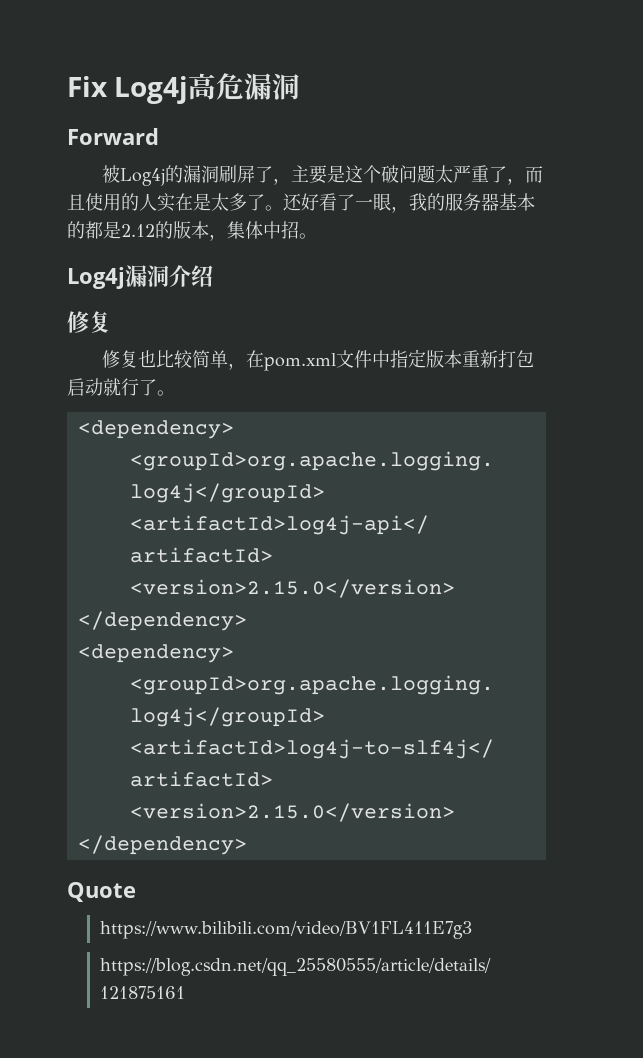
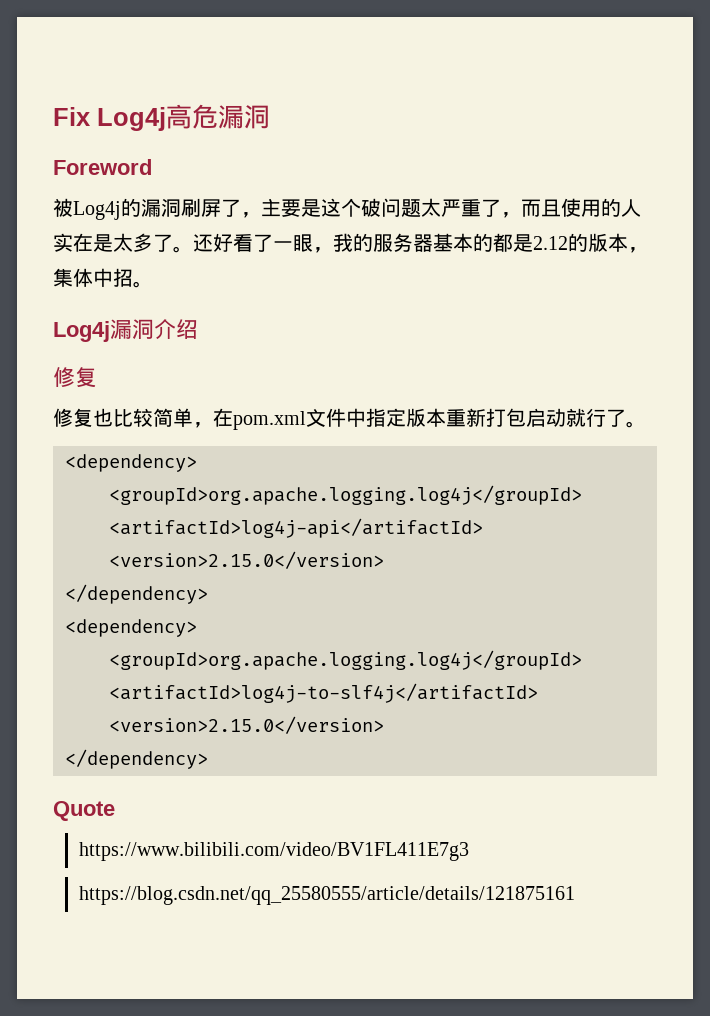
- Forward
+ Foreword

